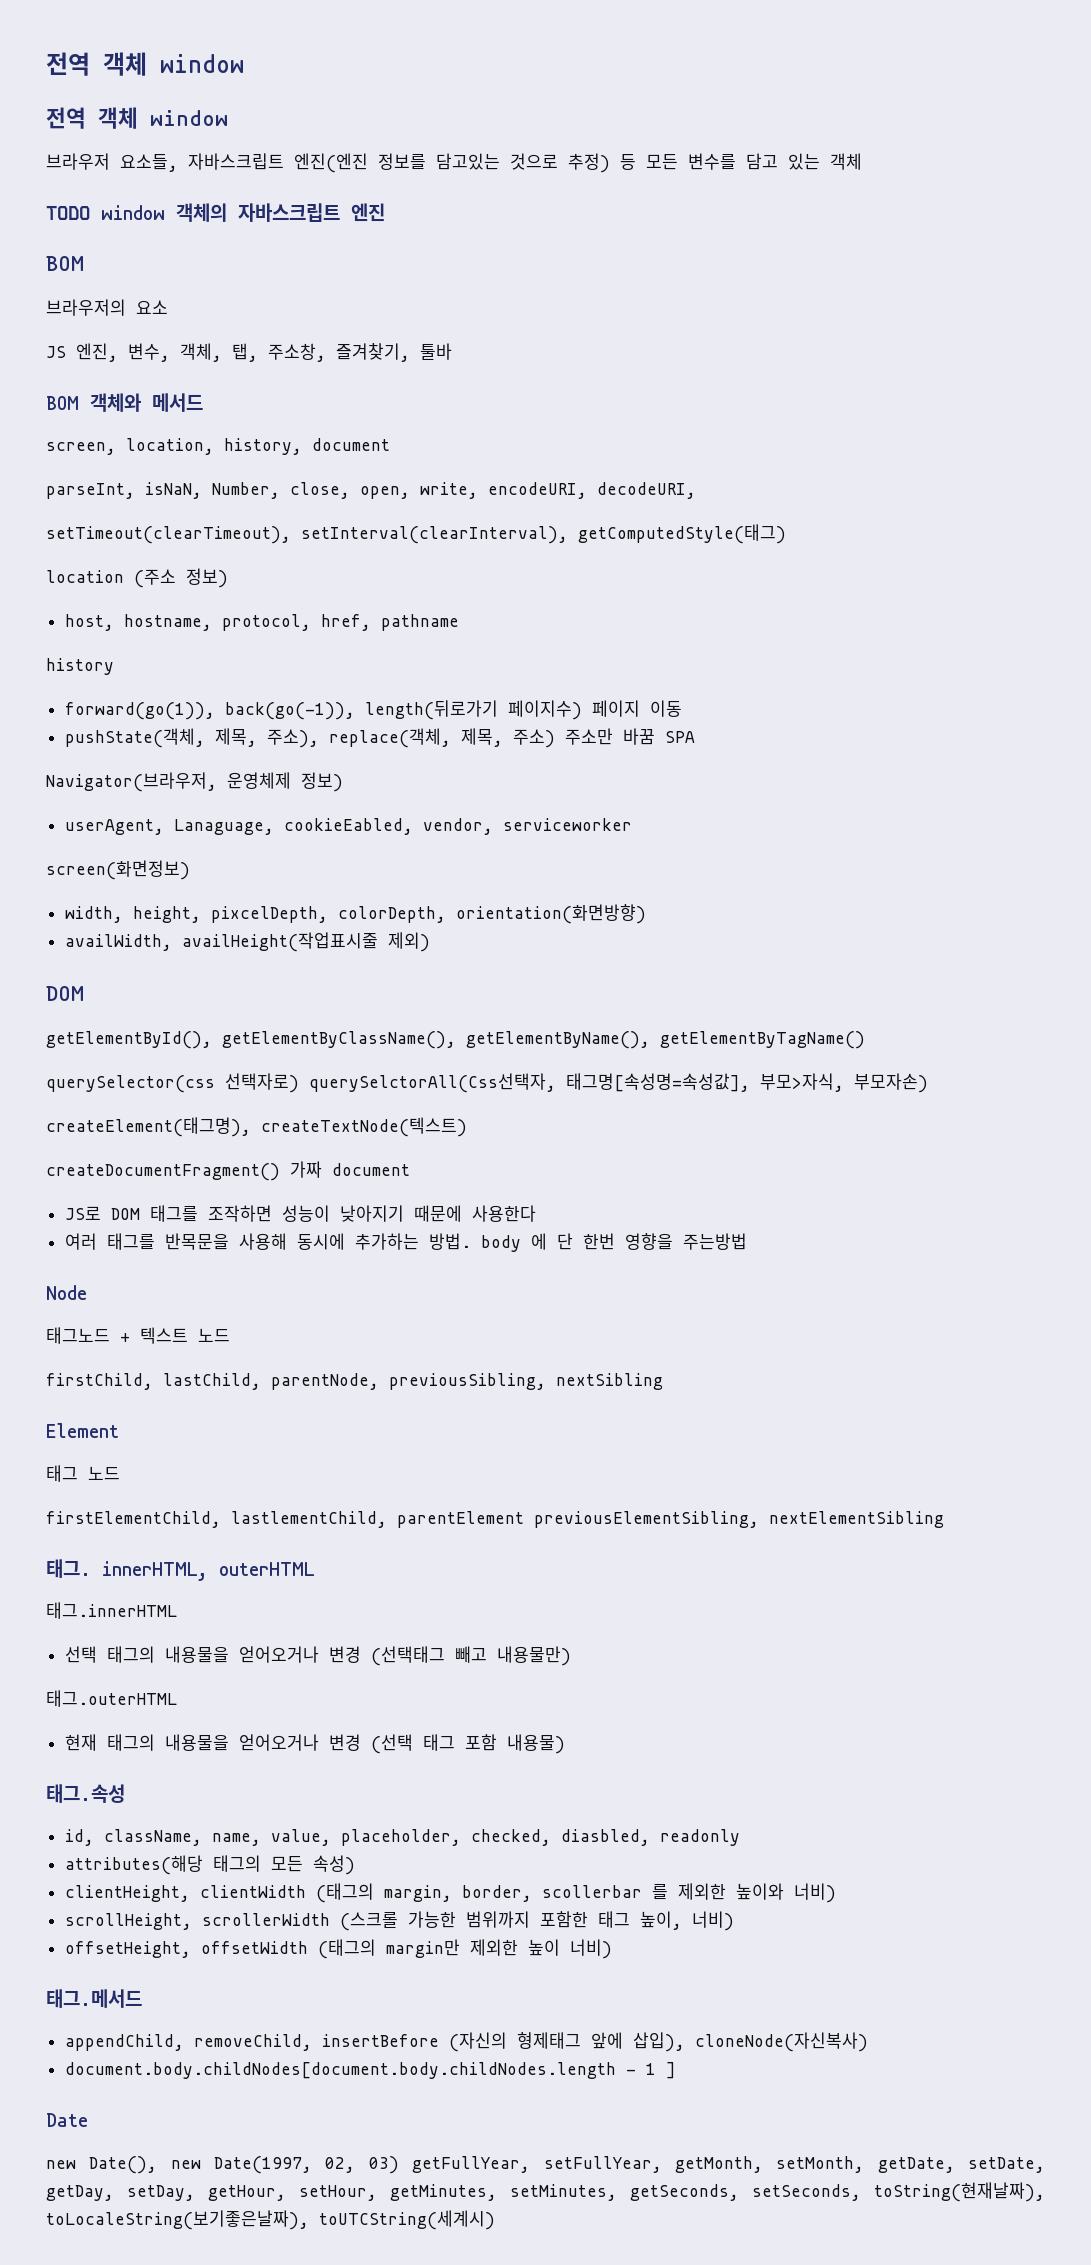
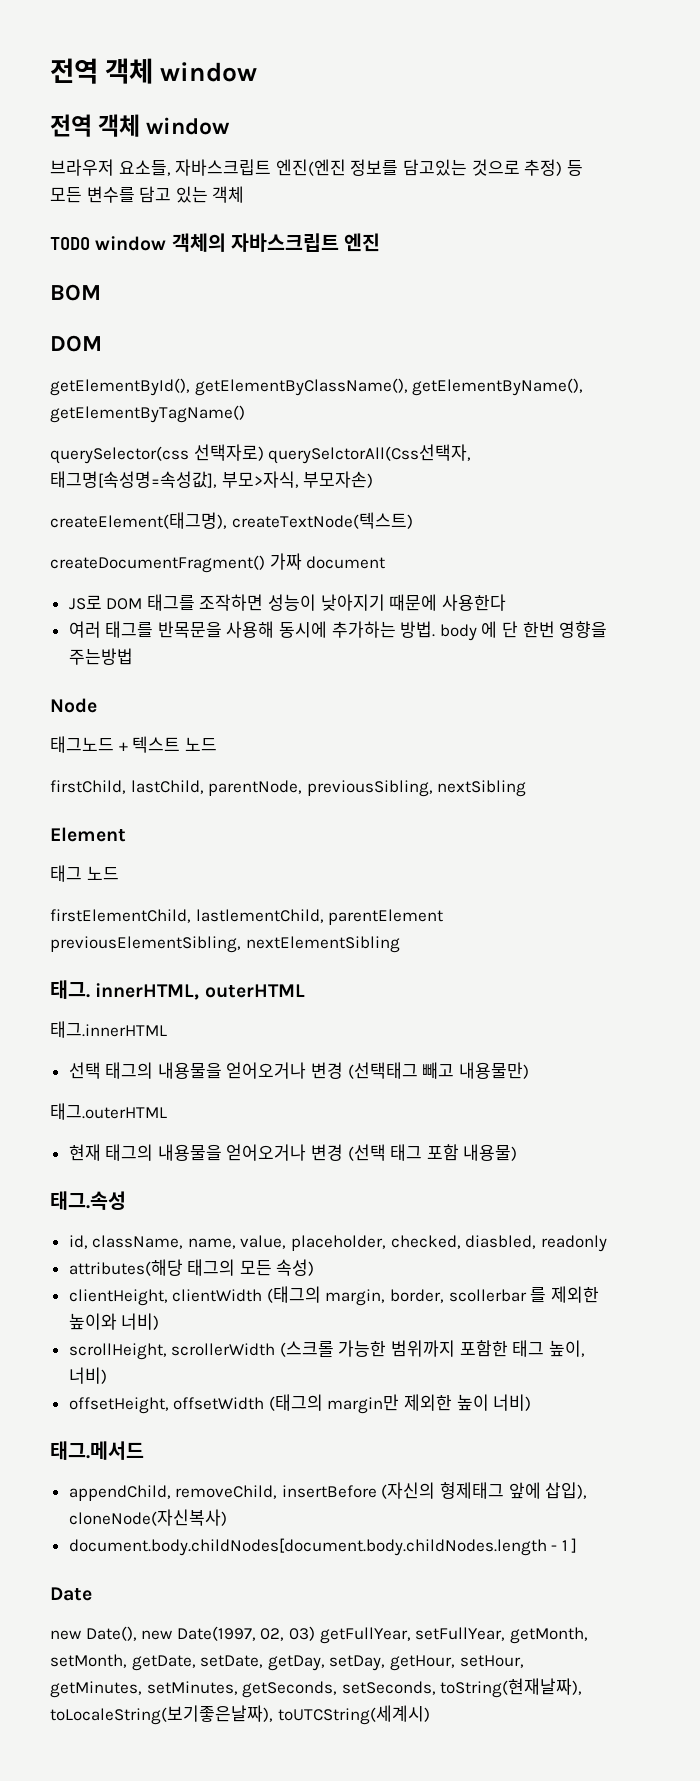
- 브라우저의 요소
- JS 엔진, 변수, 객체, 탭, 주소창, 즐겨찾기, 툴바
- BOM 객체와 메서드
- screen, location, history, document
- parseInt, isNaN, Number, close, open, write, encodeURI, decodeURI,
- setTimeout(clearTimeout), setInterval(clearInterval), getComputedStyle(태그)
- location (주소 정보)
- host, hostname, protocol, href, pathname
- history
- forward(go(1)), back(go(-1)), length(뒤로가기 페이지수) 페이지 이동
- pushState(객체, 제목, 주소), replace(객체, 제목, 주소) 주소만 바꿈 SPA
- Navigator(브라우저, 운영체제 정보)
- userAgent, Lanaguage, cookieEabled, vendor, serviceworker
- screen(화면정보)
- width, height, pixcelDepth, colorDepth, orientation(화면방향)
- availWidth, availHeight(작업표시줄 제외)

